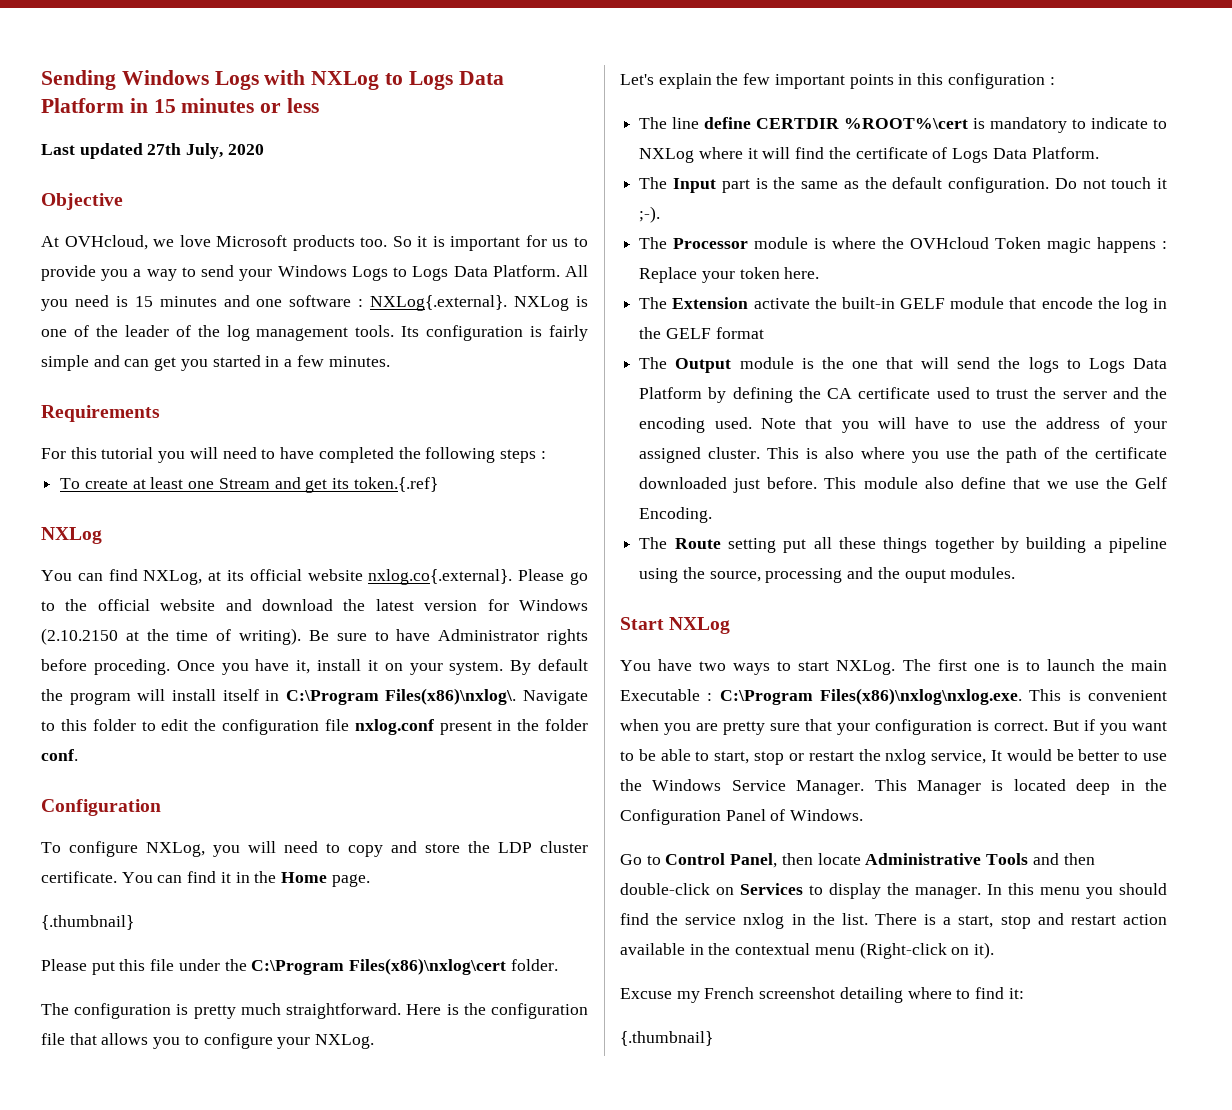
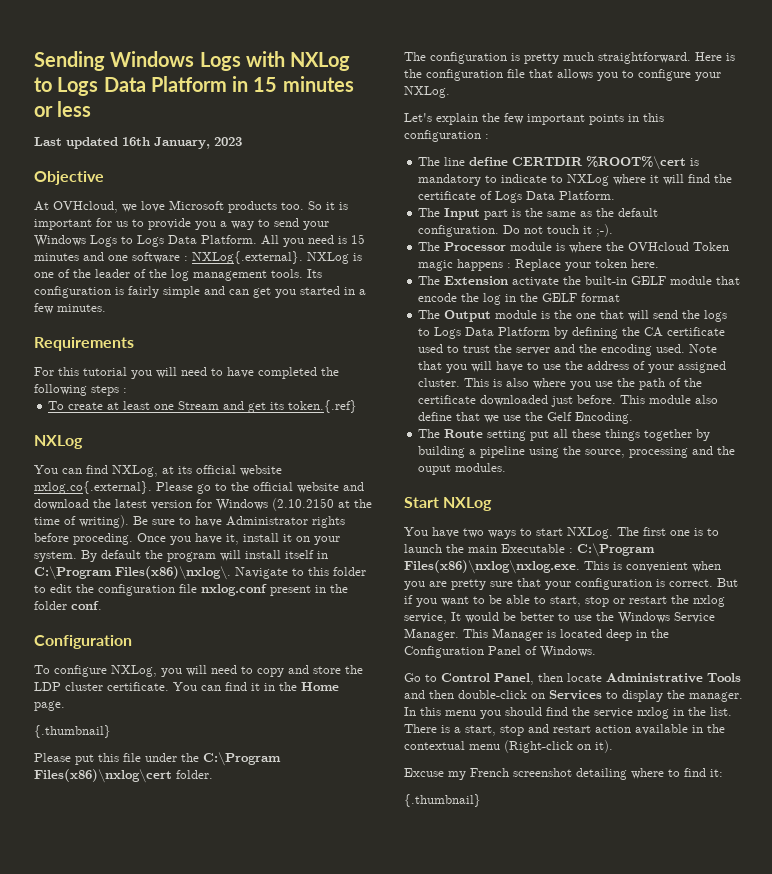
- Last updated 27th July, 2020
+ Last updated 16th January, 2023

